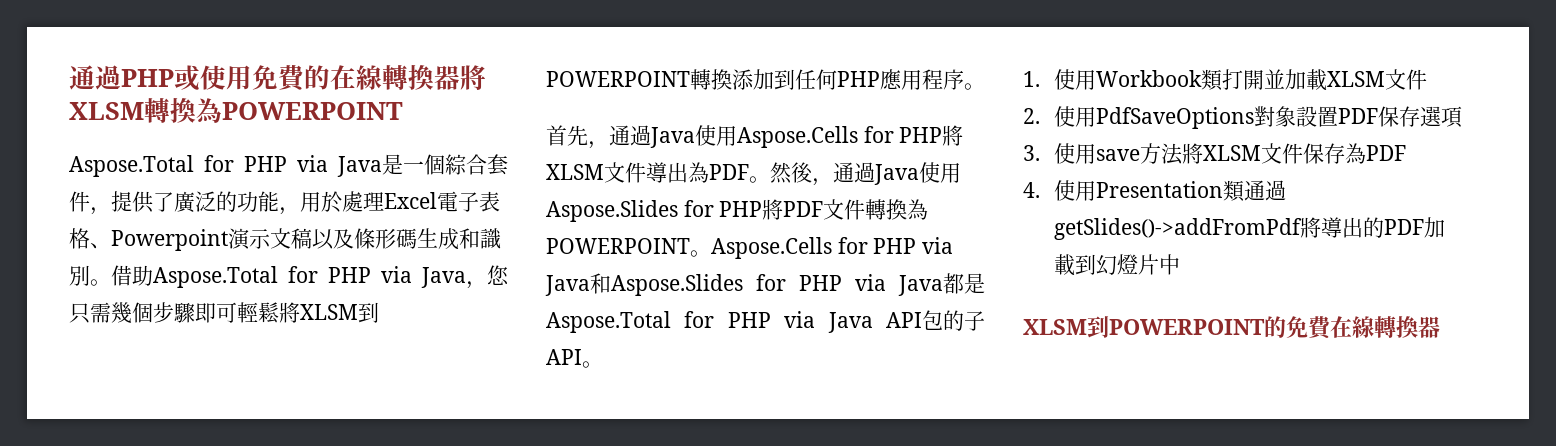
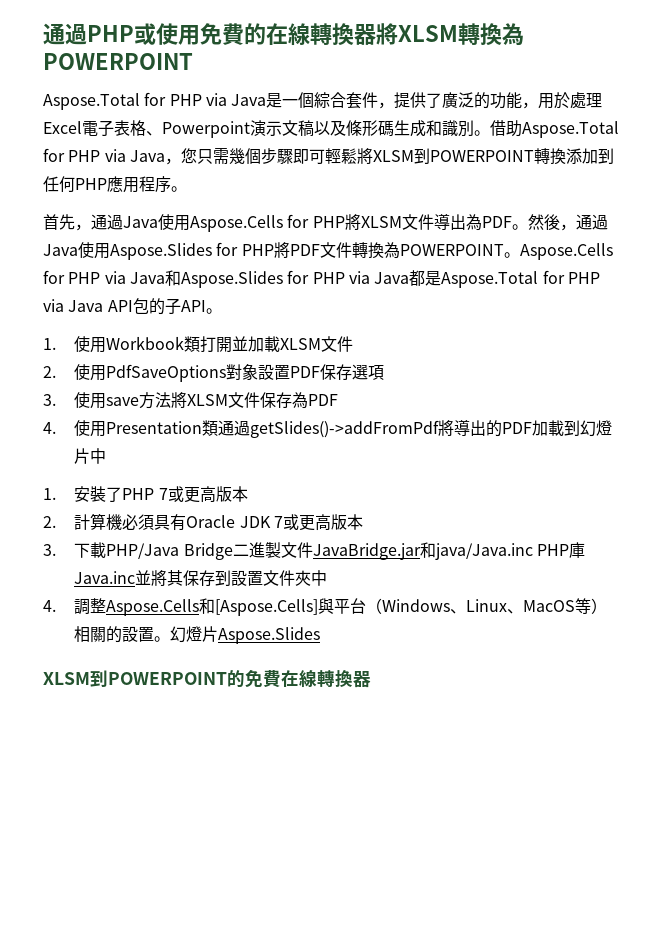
+ 1.安裝了PHP 7或更高版本
+ 2.計算機必須具有Oracle JDK 7或更高版本
+ 3.下載PHP/Java Bridge二進製文件JavaBridge.jar和java/Java.inc PHP庫Java.inc並將其保存到設置文件夾中
+ 4.調整Aspose.Cells和[Aspose.Cells]與平台（Windows、Linux、MacOS等）相關的設置。幻燈片Aspose.Slides

